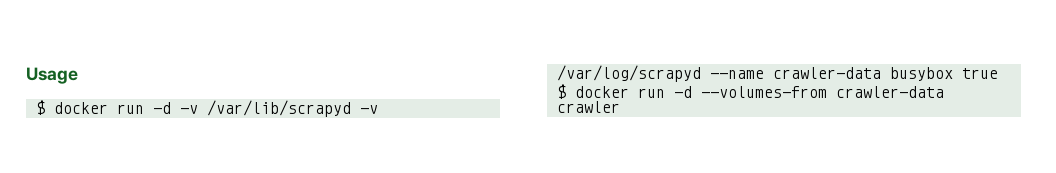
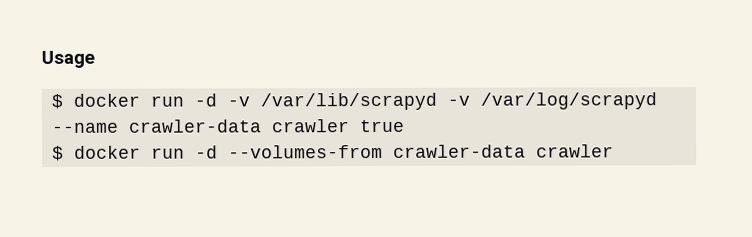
- $ docker run -d -v /var/lib/scrapyd -v /var/log/scrapyd --name crawler-data busybox true
+ $ docker run -d -v /var/lib/scrapyd -v /var/log/scrapyd --name crawler-data crawler true

